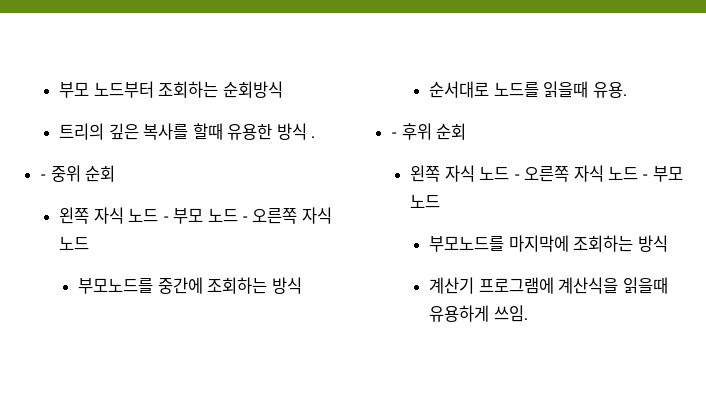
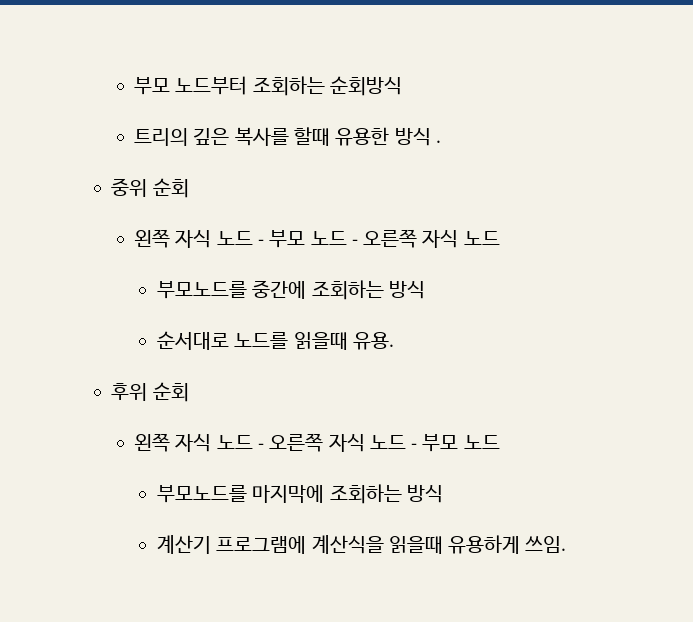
- - 중위 순회
+ 중위 순회
- - 후위 순회
+ 후위 순회

